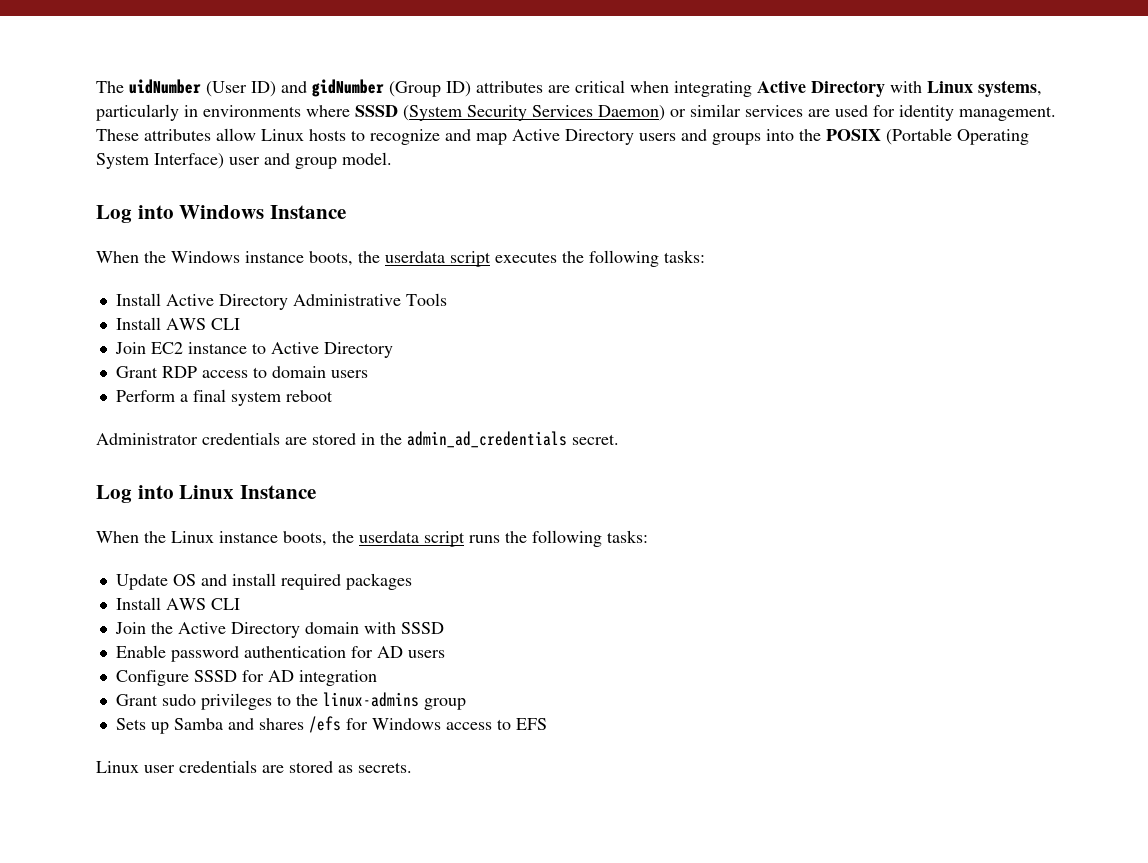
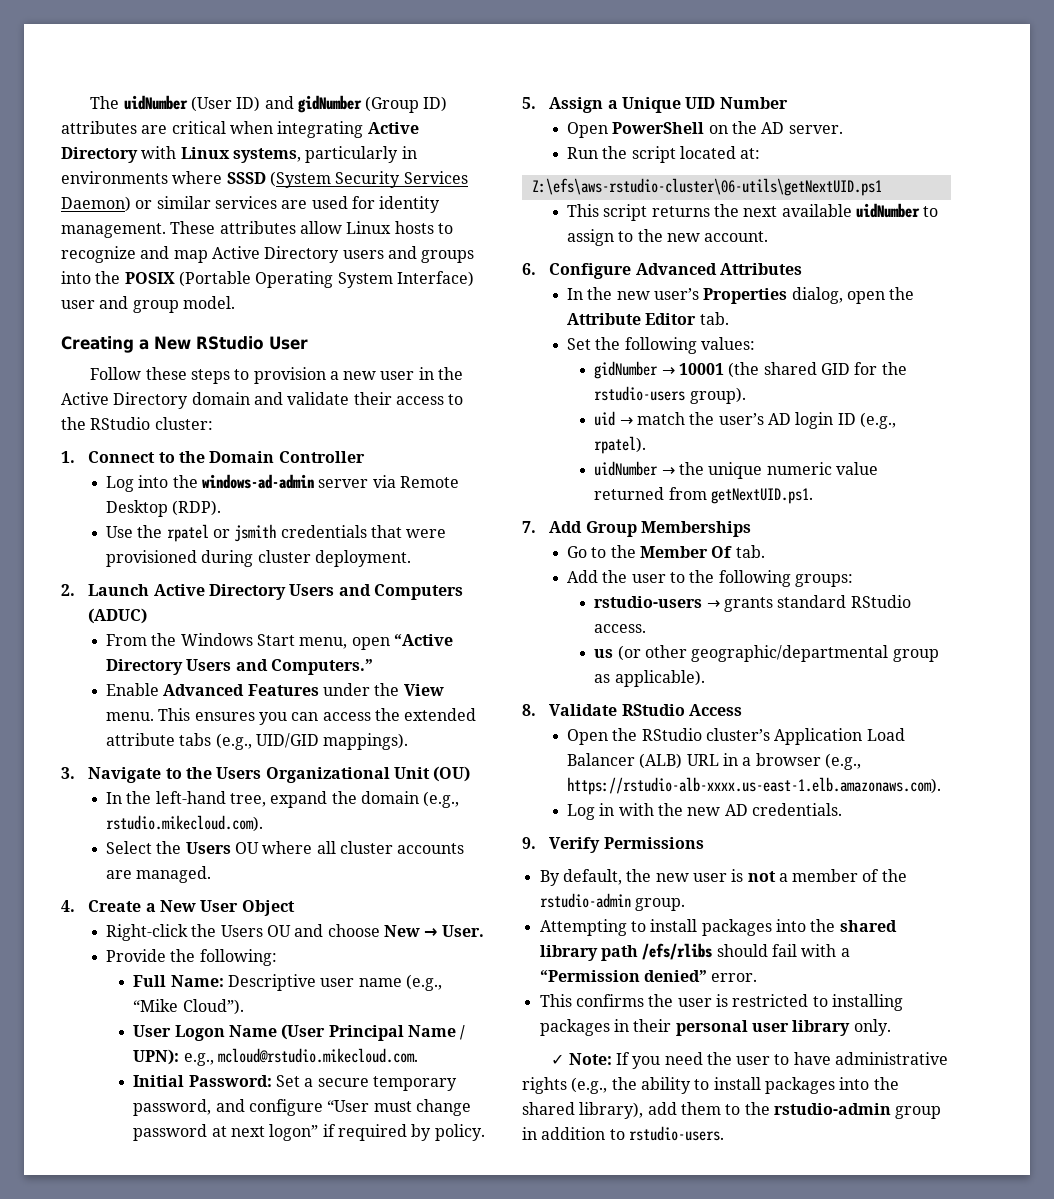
- Log into Windows Instance
- When the Windows instance boots, the userdata script executes the following tasks:
- Install Active Directory Administrative Tools
- Install AWS CLI
- Join EC2 instance to Active Directory
- Grant RDP access to domain users
- Perform a final system reboot
- Administrator credentials are stored in the admin_ad_credentials secret.
- Log into Linux Instance
- When the Linux instance boots, the userdata script runs the following tasks:
- Update OS and install required packages
- Install AWS CLI
- Join the Active Directory domain with SSSD
- Enable password authentication for AD users
- Configure SSSD for AD integration
- Grant sudo privileges to the linux-admins group
- Sets up Samba and shares /efs for Windows access to EFS
- Linux user credentials are stored as secrets.
+ Creating a New RStudio User
+ Follow these steps to provision a new user in the Active Directory domain and validate their access to the RStudio cluster:
+ 1. Connect to the Domain Controller
+ Log into the windows-ad-admin server via Remote Desktop (RDP).
+ Use the rpatel or jsmith credentials that were provisioned during cluster deployment.
+ 2. Launch Active Directory Users and Computers (ADUC)
+ From the Windows Start menu, open “Active Directory Users and Computers.”
+ Enable Advanced Features under the View menu. This ensures you can access the extended attribute tabs (e.g., UID/GID mappings).
+ 3. Navigate to the Users Organizational Unit (OU)
+ In the left-hand tree, expand the domain (e.g., rstudio.mikecloud.com).
+ Select the Users OU where all cluster accounts are managed.
+ 4. Create a New User Object
+ Right-click the Users OU and choose New → User.
+ Provide the following:
+ Full Name: Descriptive user name (e.g., “Mike Cloud”).
+ User Logon Name (User Principal Name / UPN): e.g., mcloud@rstudio.mikecloud.com.
+ Initial Password: Set a secure temporary password, and configure “User must change password at next logon” if required by policy.
+ 5. Assign a Unique UID Number
+ Open PowerShell on the AD server.
+ Run the script located at:
+ Z:\efs\aws-rstudio-cluster\06-utils\getNextUID.ps1
+ This script returns the next available uidNumber to assign to the new account.
+ 6. Configure Advanced Attributes
+ In the new user’s Properties dialog, open the Attribute Editor tab.
+ Set the following values:
+ gidNumber → 10001 (the shared GID for the rstudio-users group).
+ uid → match the user’s AD login ID (e.g., rpatel).
+ uidNumber → the unique numeric value returned from getNextUID.ps1.
+ 7. Add Group Memberships
+ Go to the Member Of tab.
+ Add the user to the following groups:
+ rstudio-users → grants standard RStudio access.
+ us (or other geographic/departmental group as applicable).
+ 8. Validate RStudio Access
+ Open the RStudio cluster’s Application Load Balancer (ALB) URL in a browser (e.g., https://rstudio-alb-xxxx.us-east-1.elb.amazonaws.com).
+ Log in with the new AD credentials.
+ 9. Verify Permissions
+ By default, the new user is not a member of the rstudio-admin group.
+ Attempting to install packages into the shared library path /efs/rlibs should fail with a “Permission denied” error.
+ This confirms the user is restricted to installing packages in their personal user library only.
+ ✓ Note: If you need the user to have administrative rights (e.g., the ability to install packages into the shared library), add them to the rstudio-admin group in addition to rstudio-users.

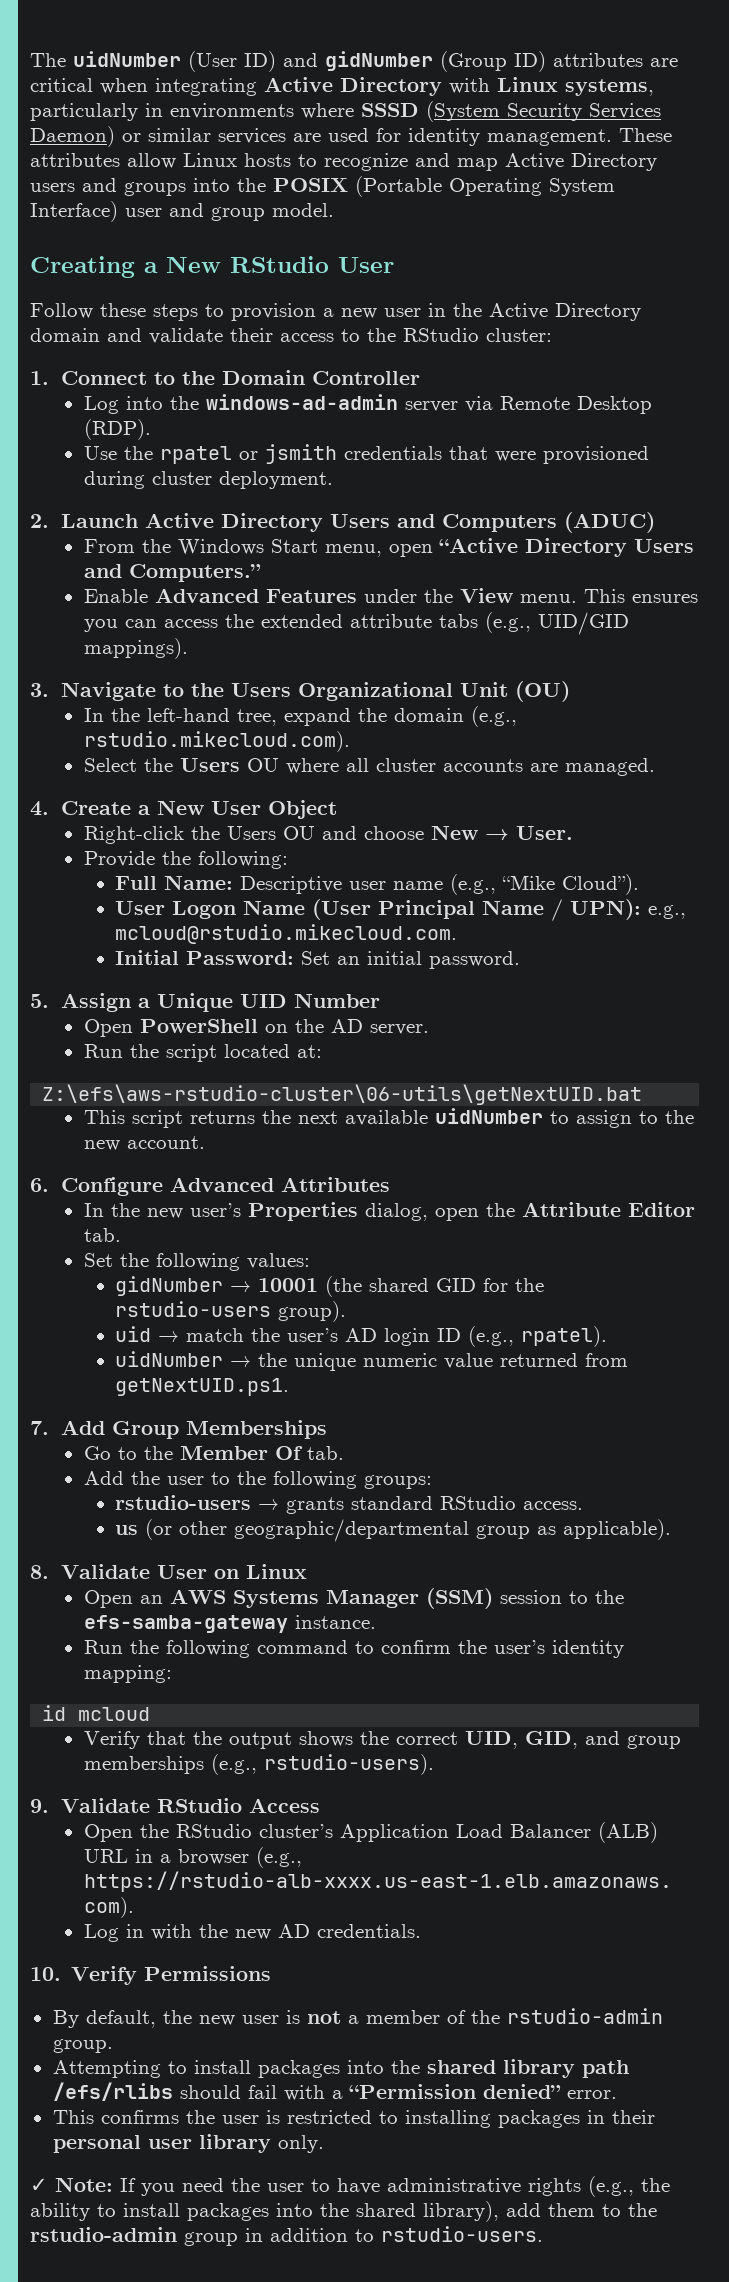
- Initial Password: Set a secure temporary password, and configure “User must change password at next logon” if required by policy.
+ Initial Password: Set an initial password.
- Z:\efs\aws-rstudio-cluster\06-utils\getNextUID.ps1
+ Z:\efs\aws-rstudio-cluster\06-utils\getNextUID.bat
- 8. Validate RStudio Access
+ 8. Validate User on Linux
+ Open an AWS Systems Manager (SSM) session to the efs-samba-gateway instance.
+ Run the following command to confirm the user’s identity mapping:
+ id mcloud
+ Verify that the output shows the correct UID, GID, and group memberships (e.g., rstudio-users).
+ 9. Validate RStudio Access
- 9. Verify Permissions
+ 10. Verify Permissions

